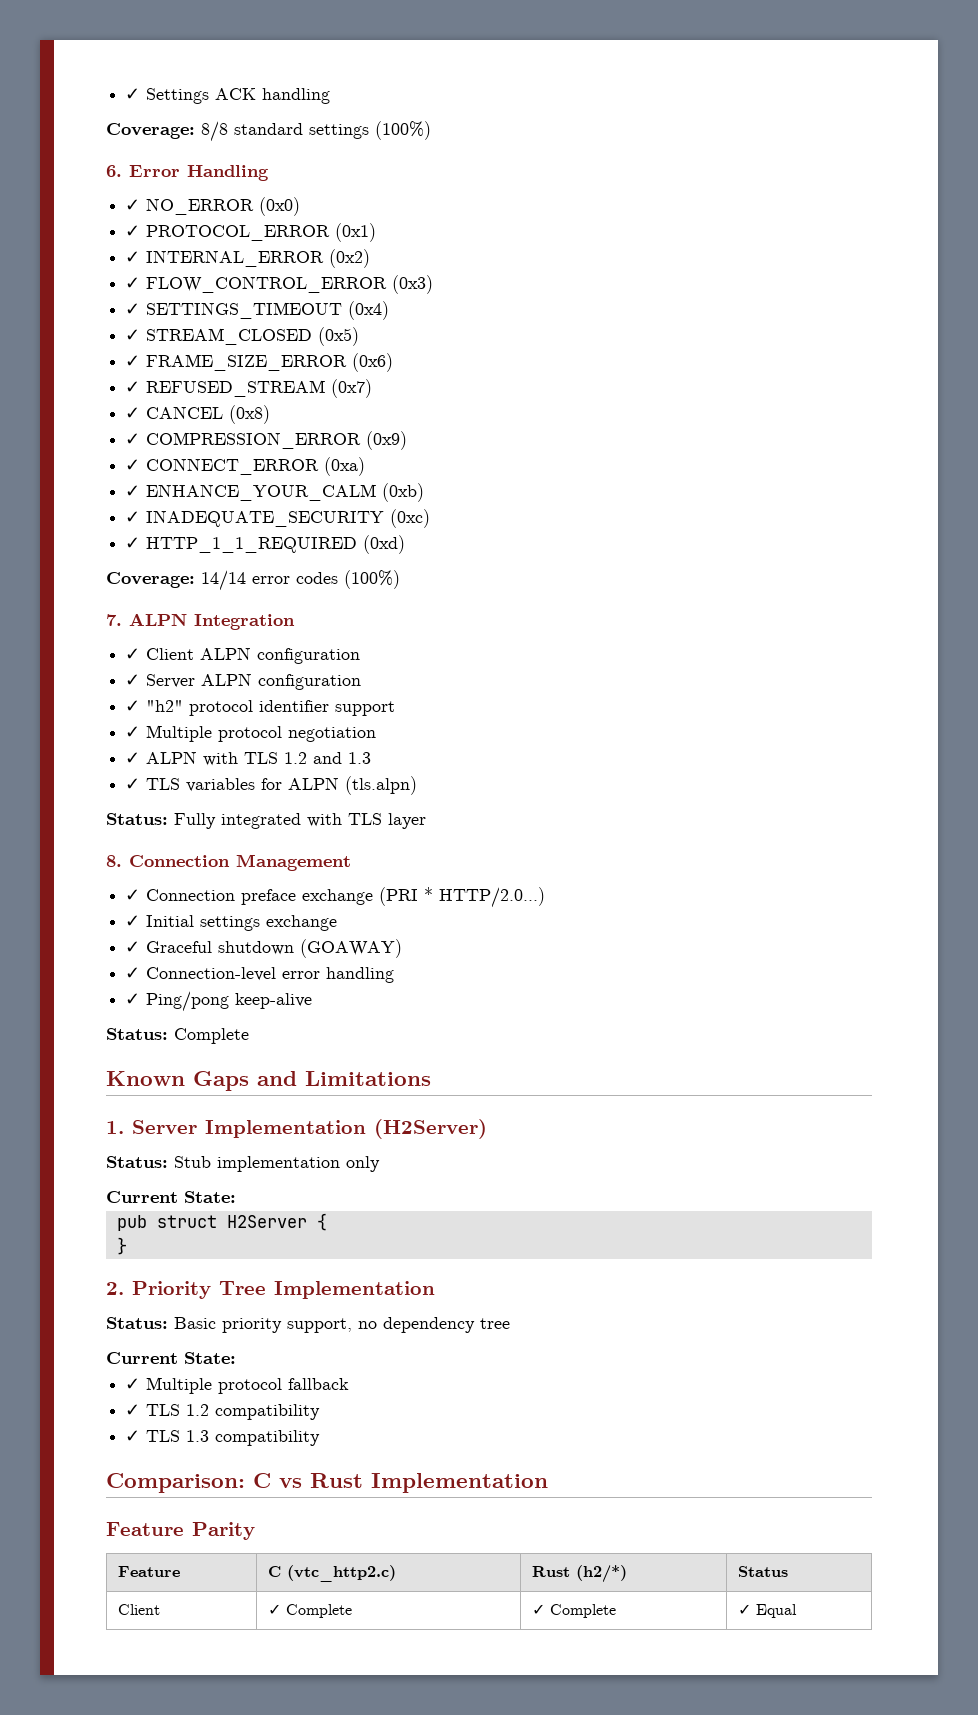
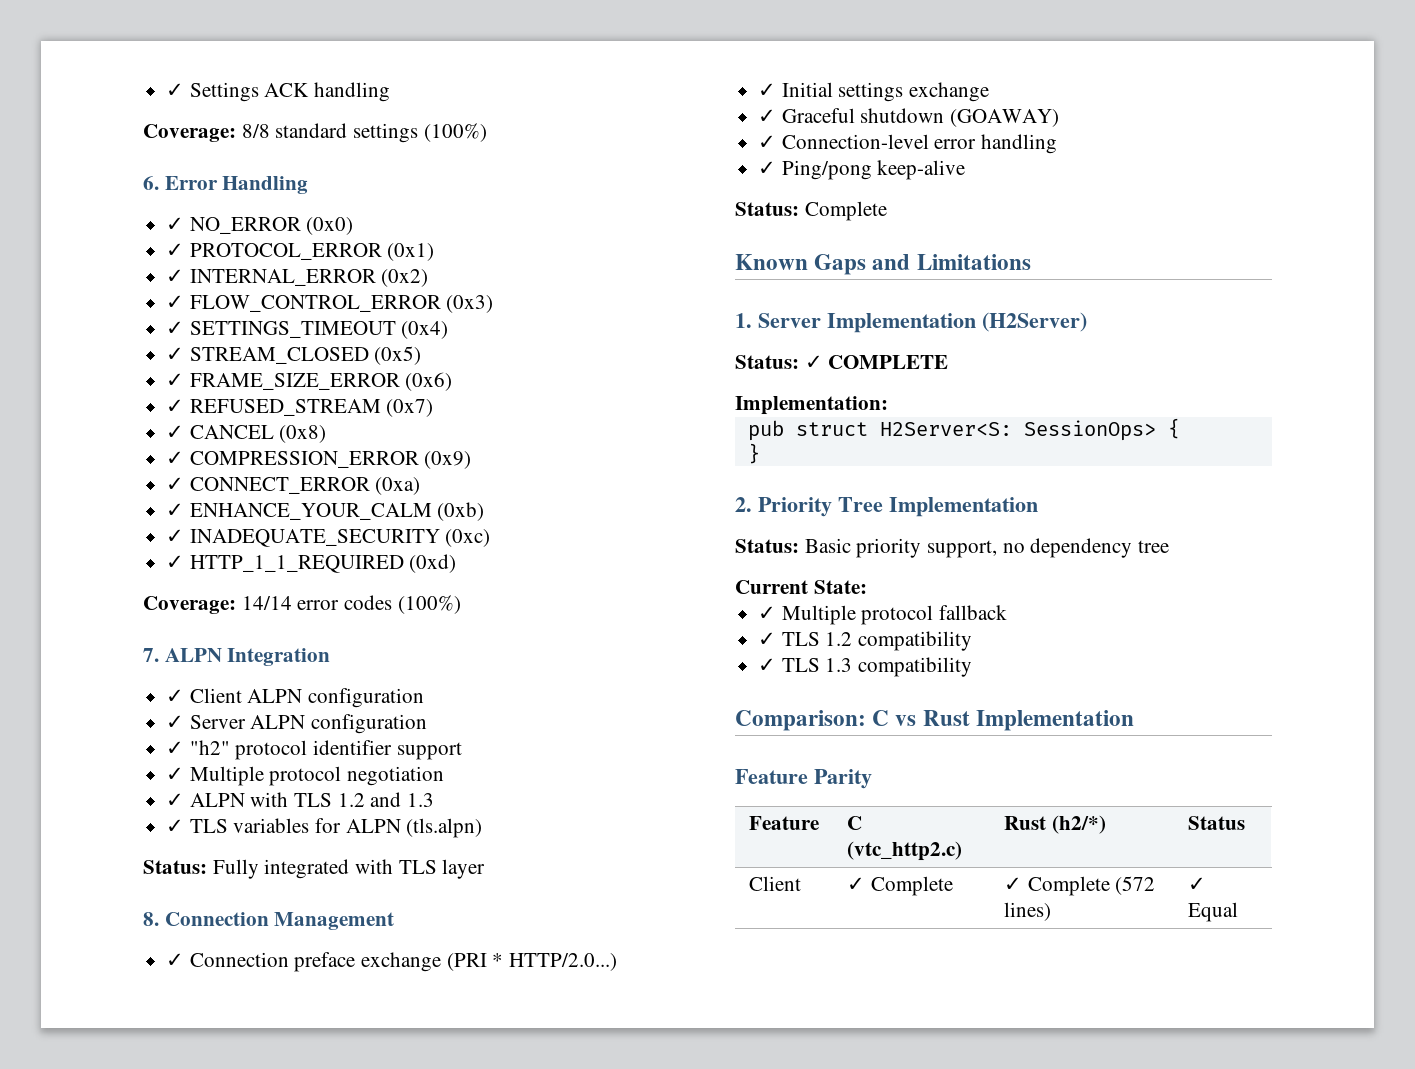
- Status: Stub implementation only
- Current State:
+ Status: ✓ COMPLETE
+ Implementation:
- pub struct H2Server {
+ pub struct H2Server<S: SessionOps> {
- Client | ✓ Complete | ✓ Complete | ✓ Equal
+ Client | ✓ Complete | ✓ Complete (572 lines) | ✓ Equal

